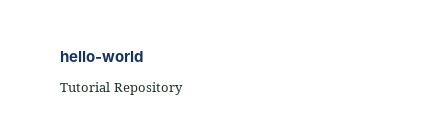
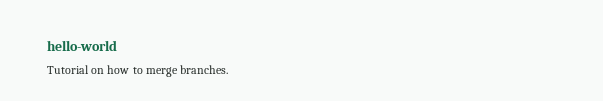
- Tutorial Repository
+ Tutorial on how to merge branches.

